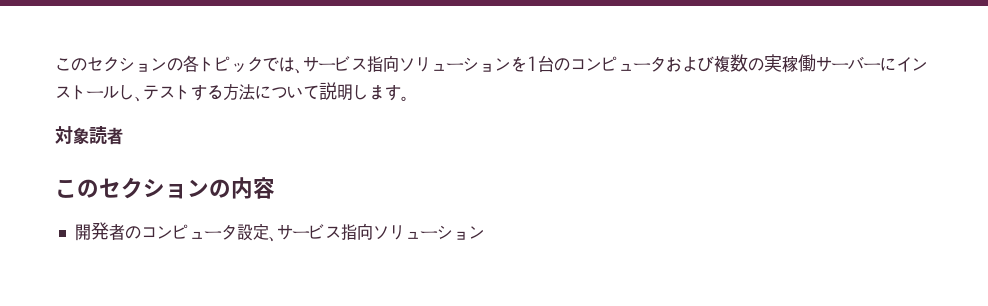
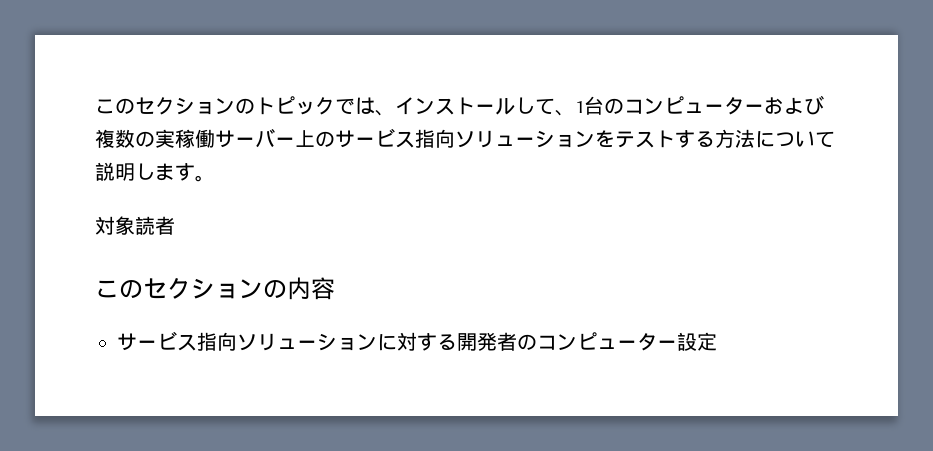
- このセクションの各トピックでは、サービス指向ソリューションを1台のコンピュータおよび複数の実稼働サーバーにインストールし、テストする方法について説明します。
+ このセクションのトピックでは、インストールして、1台のコンピューターおよび複数の実稼働サーバー上のサービス指向ソリューションをテストする方法について説明します。
- 開発者のコンピュータ設定、サービス指向ソリューション
+ サービス指向ソリューションに対する開発者のコンピューター設定

